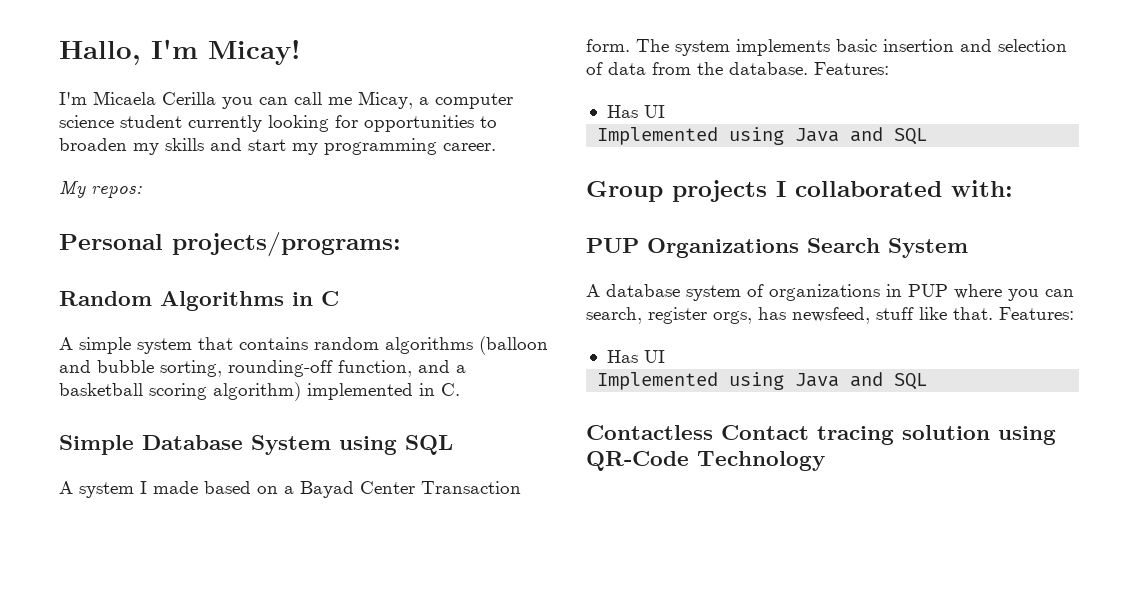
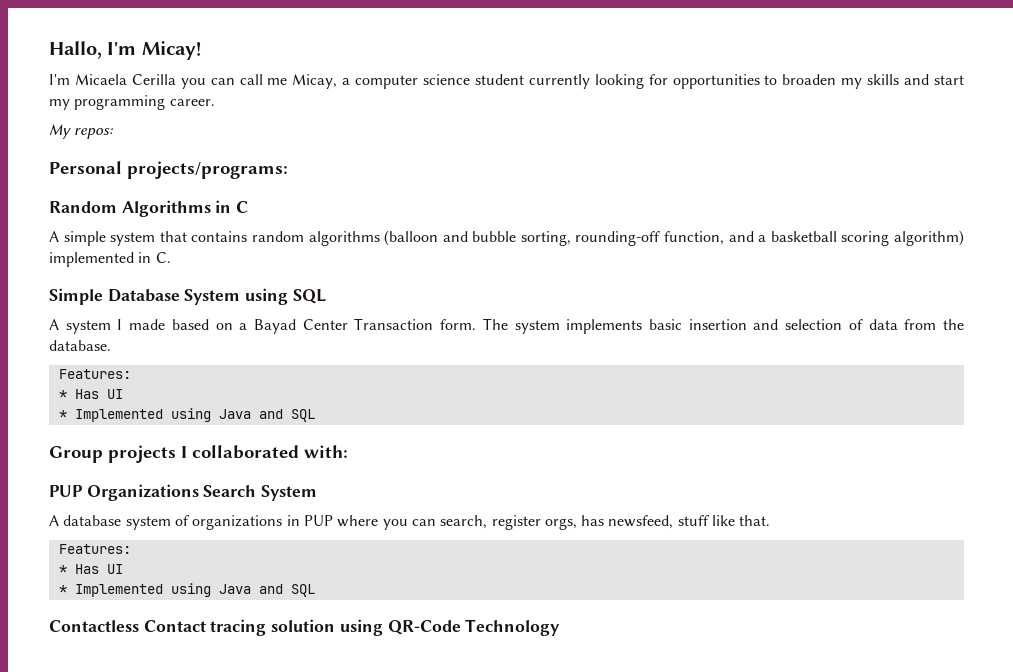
- The system implements basic insertion and selection of data from the database. Features:
- Has UI
- Implemented using Java and SQL
+ The system implements basic insertion and selection of data from the database.
+ Features:
+ * Has UI
+ * Implemented using Java and SQL
- A database system of organizations in PUP where you can search, register orgs, has newsfeed, stuff like that. Features:
- Has UI
- Implemented using Java and SQL
+ A database system of organizations in PUP where you can search, register orgs, has newsfeed, stuff like that.
+ Features:
+ * Has UI
+ * Implemented using Java and SQL

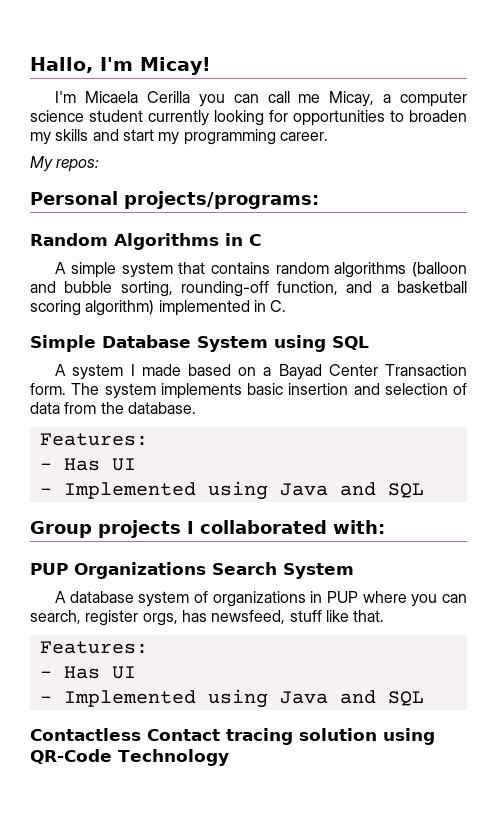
  The system implements basic insertion and selection of data from the database.
  Features:
- * Has UI
- * Implemented using Java and SQL
+ - Has UI
+ - Implemented using Java and SQL
  A database system of organizations in PUP where you can search, register orgs, has newsfeed, stuff like that.
  Features:
- * Has UI
- * Implemented using Java and SQL
+ - Has UI
+ - Implemented using Java and SQL

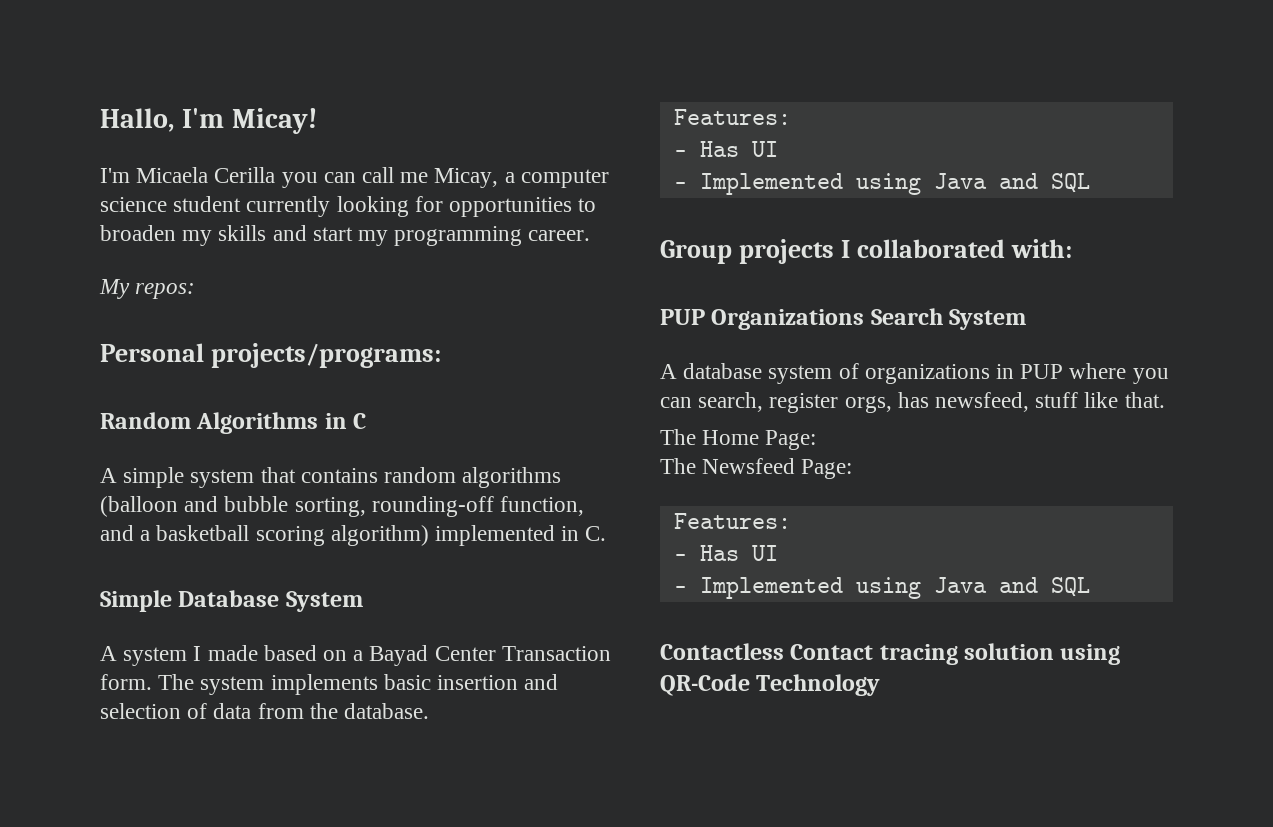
- Simple Database System using SQL
+ Simple Database System
+ The Home Page:
+ The Newsfeed Page:

